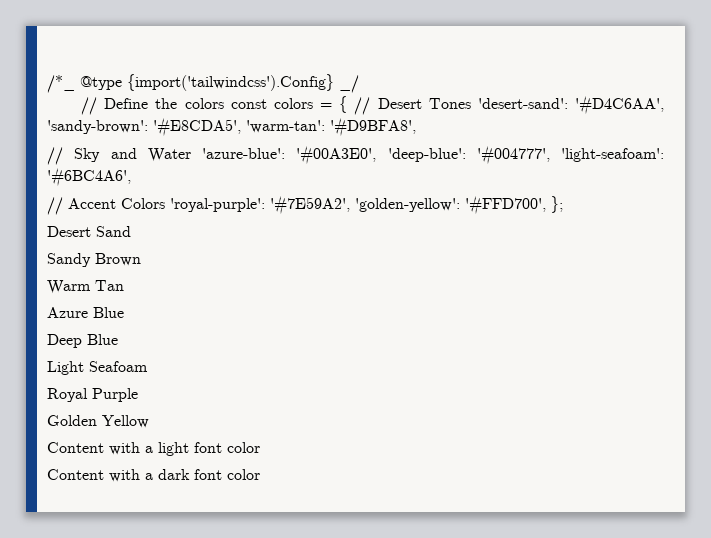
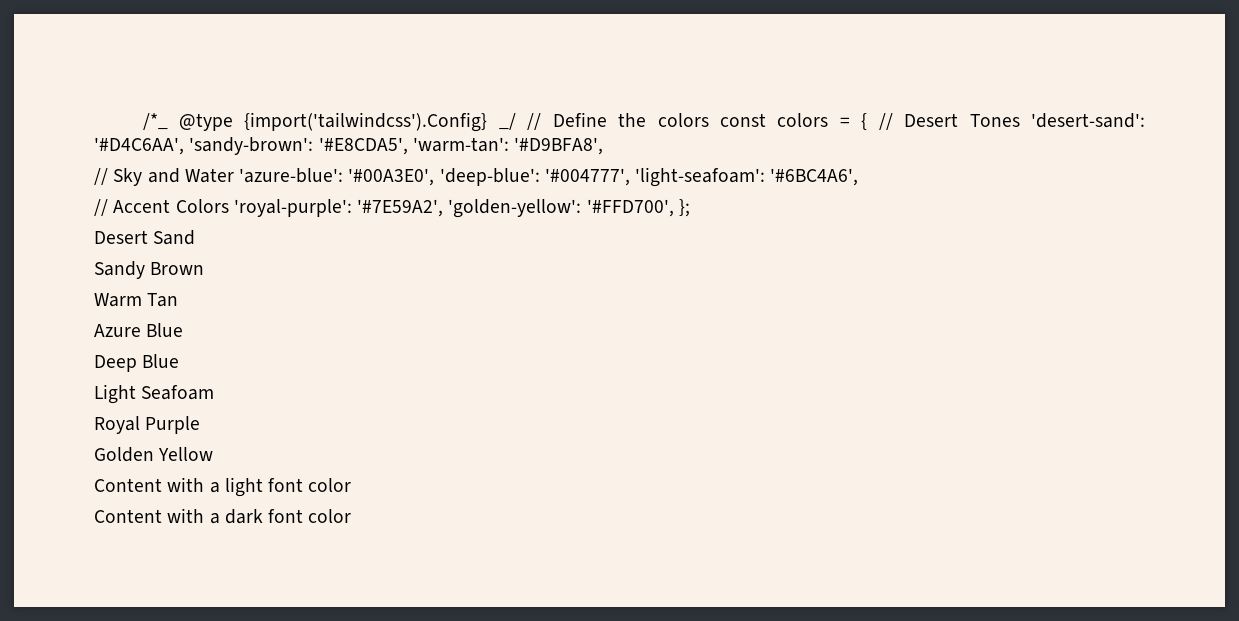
- /*_ @type {import('tailwindcss').Config} _/
- // Define the colors const colors = { // Desert Tones 'desert-sand': '#D4C6AA', 'sandy-brown': '#E8CDA5', 'warm-tan': '#D9BFA8',
+ /*_ @type {import('tailwindcss').Config} _/ // Define the colors const colors = { // Desert Tones 'desert-sand': '#D4C6AA', 'sandy-brown': '#E8CDA5', 'warm-tan': '#D9BFA8',

